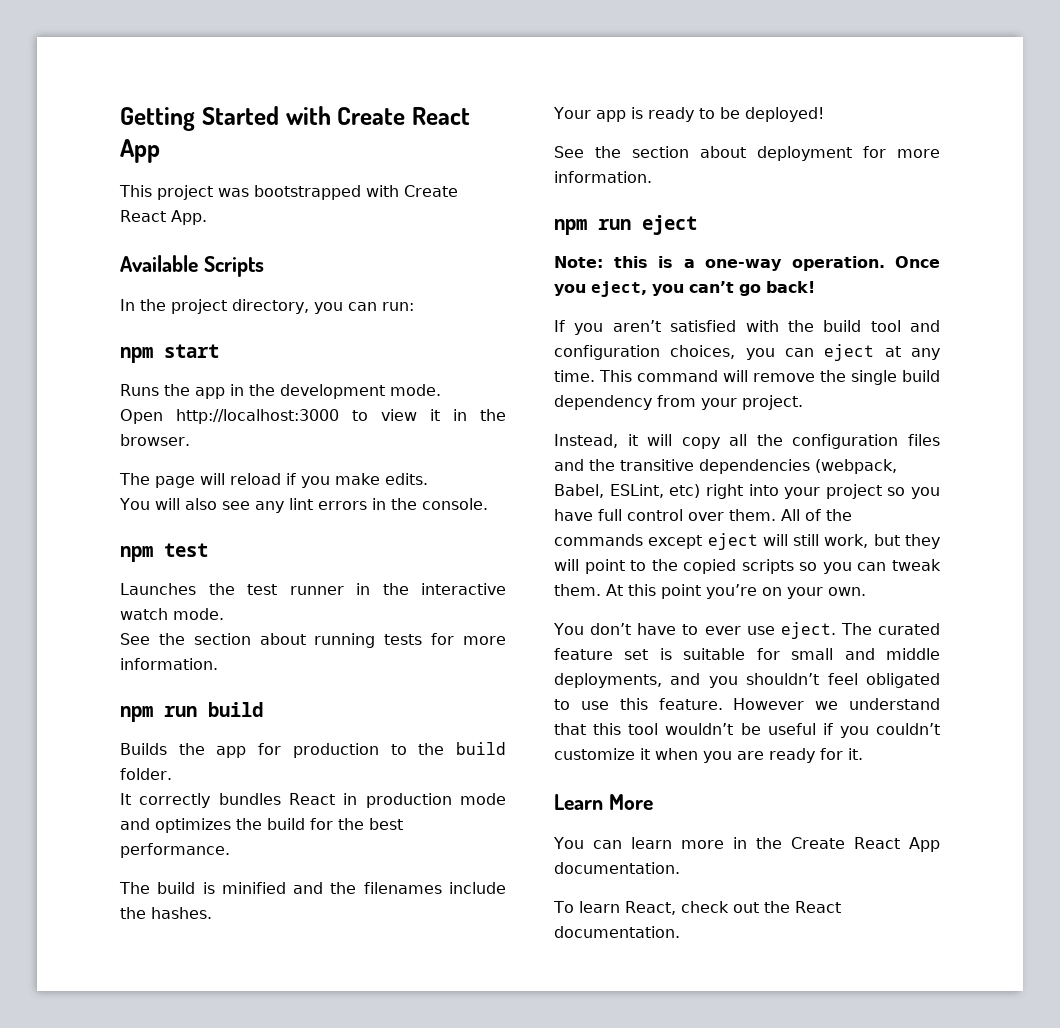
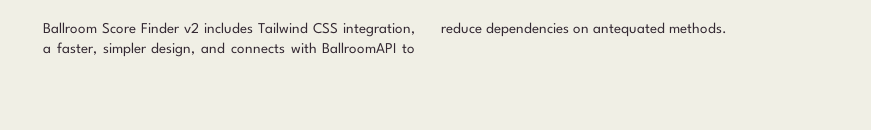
- Getting Started with Create React App
- This project was bootstrapped with Create React App.
- Available Scripts
- In the project directory, you can run:
- npm start
- Runs the app in the development mode.
- Open http://localhost:3000 to view it in the browser.
- The page will reload if you make edits.
- You will also see any lint errors in the console.
- npm test
- Launches the test runner in the interactive watch mode.
- See the section about running tests for more information.
- npm run build
- Builds the app for production to the build folder.
- It correctly bundles React in production mode and optimizes the build for the best performance.
- The build is minified and the filenames include the hashes.
- Your app is ready to be deployed!
- See the section about deployment for more information.
- npm run eject
- Note: this is a one-way operation. Once you eject, you can’t go back!
- If you aren’t satisfied with the build tool and configuration choices, you can eject at any time. This command will remove the single build dependency from your project.
- Instead, it will copy all the configuration files and the transitive dependencies (webpack, Babel, ESLint, etc) right into your project so you have full control over them. All of the commands except eject will still work, but they will point to the copied scripts so you can tweak them. At this point you’re on your own.
- You don’t have to ever use eject. The curated feature set is suitable for small and middle deployments, and you shouldn’t feel obligated to use this feature. However we understand that this tool wouldn’t be useful if you couldn’t customize it when you are ready for it.
- Learn More
- You can learn more in the Create React App documentation.
- To learn React, check out the React documentation.
+ Ballroom Score Finder v2 includes Tailwind CSS integration, a faster, simpler design, and connects with BallroomAPI to reduce dependencies on antequated methods.

